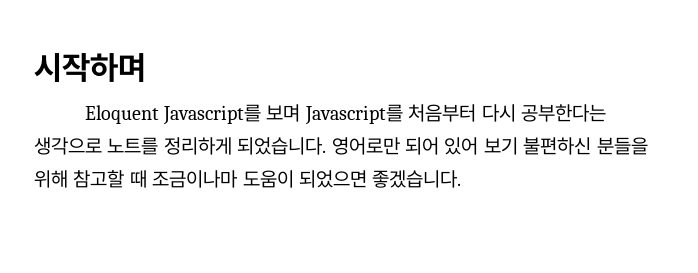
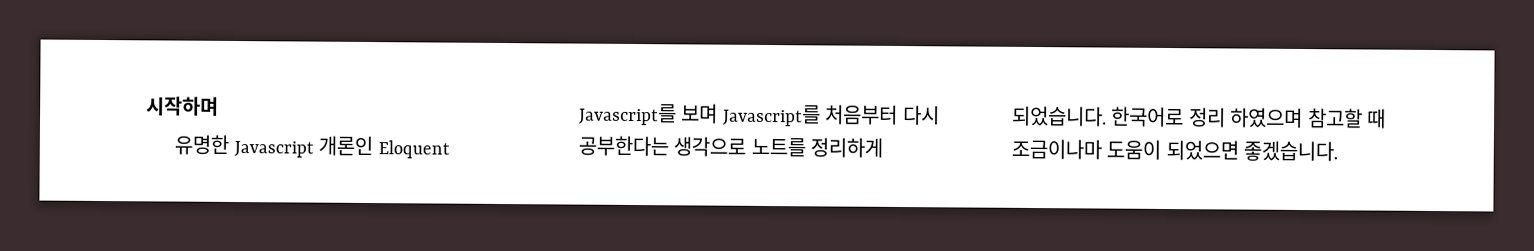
- Eloquent Javascript를 보며 Javascript를 처음부터 다시 공부한다는 생각으로 노트를 정리하게 되었습니다.
+ 유명한 Javascript 개론인 Eloquent Javascript를 보며 Javascript를 처음부터 다시 공부한다는 생각으로 노트를 정리하게 되었습니다.
- 영어로만 되어 있어 보기 불편하신 분들을 위해 참고할 때 조금이나마 도움이 되었으면 좋겠습니다.
+ 한국어로 정리 하였으며 참고할 때 조금이나마 도움이 되었으면 좋겠습니다.

